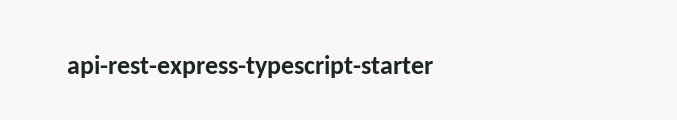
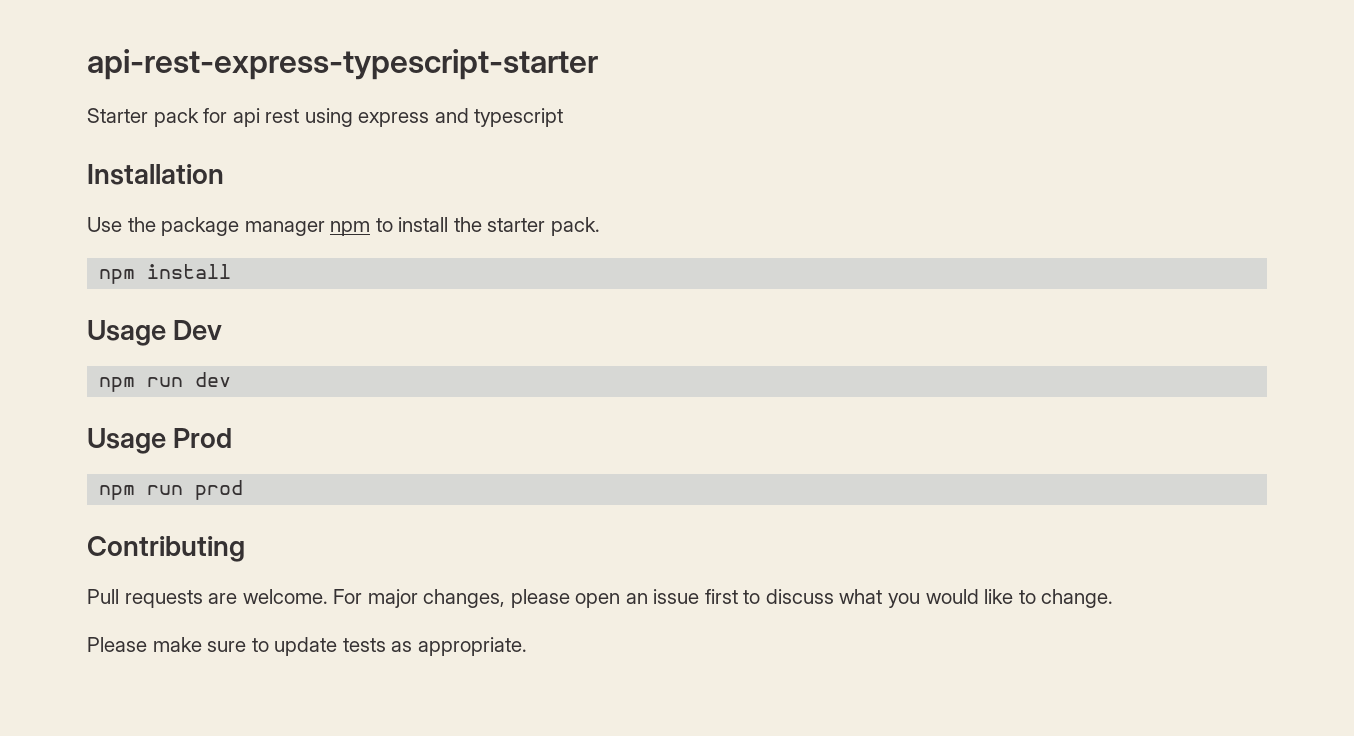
+ Starter pack for api rest using express and typescript
+ Installation
+ Use the package manager npm to install the starter pack.
+ npm install
+ Usage Dev
+ npm run dev
+ Usage Prod
+ npm run prod
+ Contributing
+ Pull requests are welcome. For major changes, please open an issue first to discuss what you would like to change.
+ Please make sure to update tests as appropriate.

